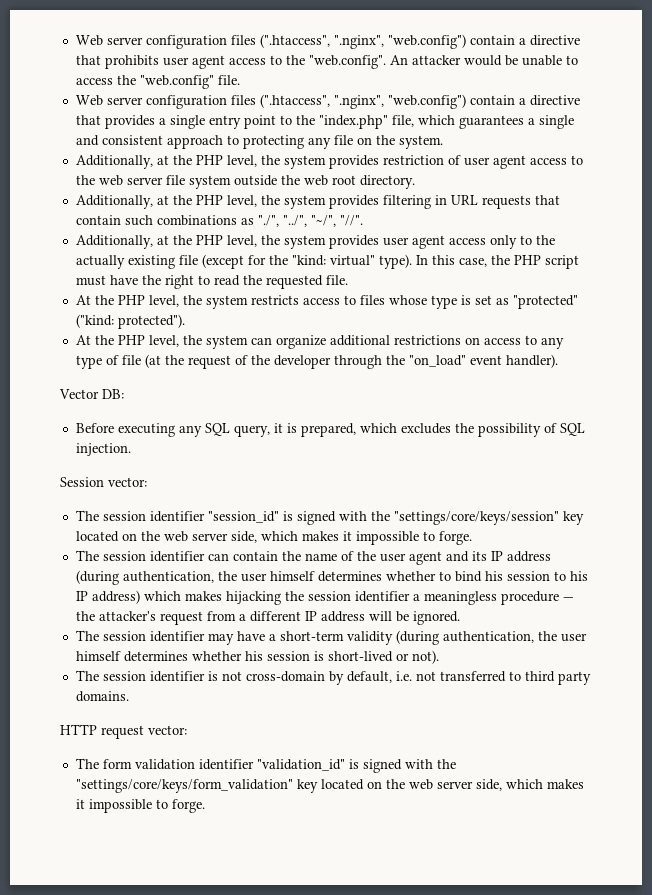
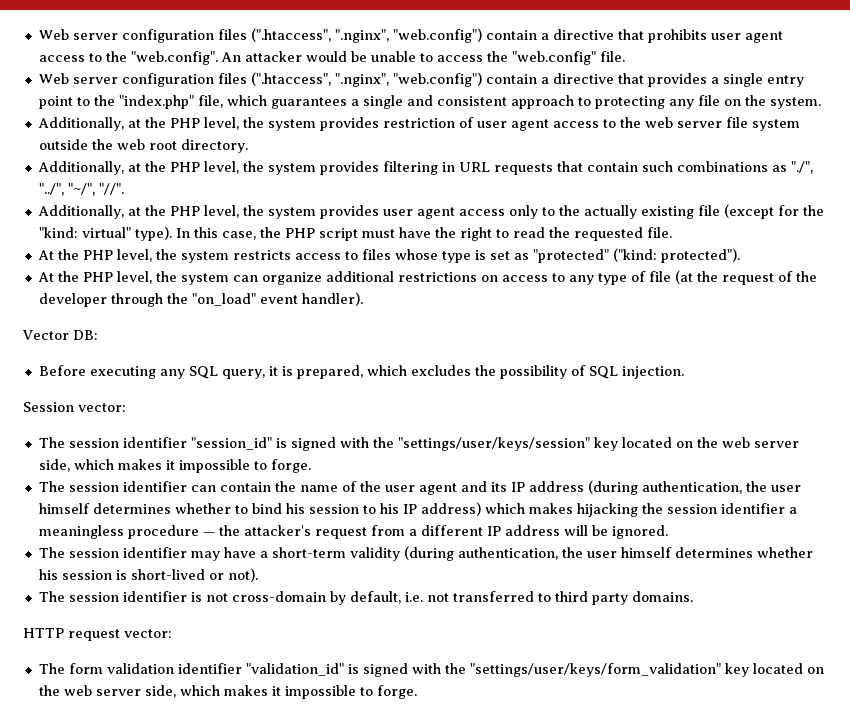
- The session identifier "session_id" is signed with the "settings/core/keys/session" key located on the web server side, which makes it impossible to forge.
+ The session identifier "session_id" is signed with the "settings/user/keys/session" key located on the web server side, which makes it impossible to forge.
- The form validation identifier "validation_id" is signed with the "settings/core/keys/form_validation" key located on the web server side, which makes it impossible to forge.
+ The form validation identifier "validation_id" is signed with the "settings/user/keys/form_validation" key located on the web server side, which makes it impossible to forge.

